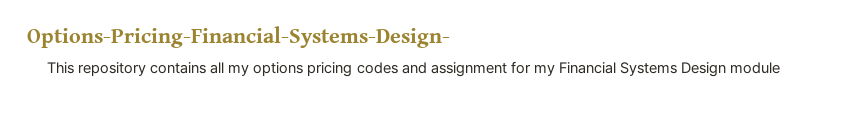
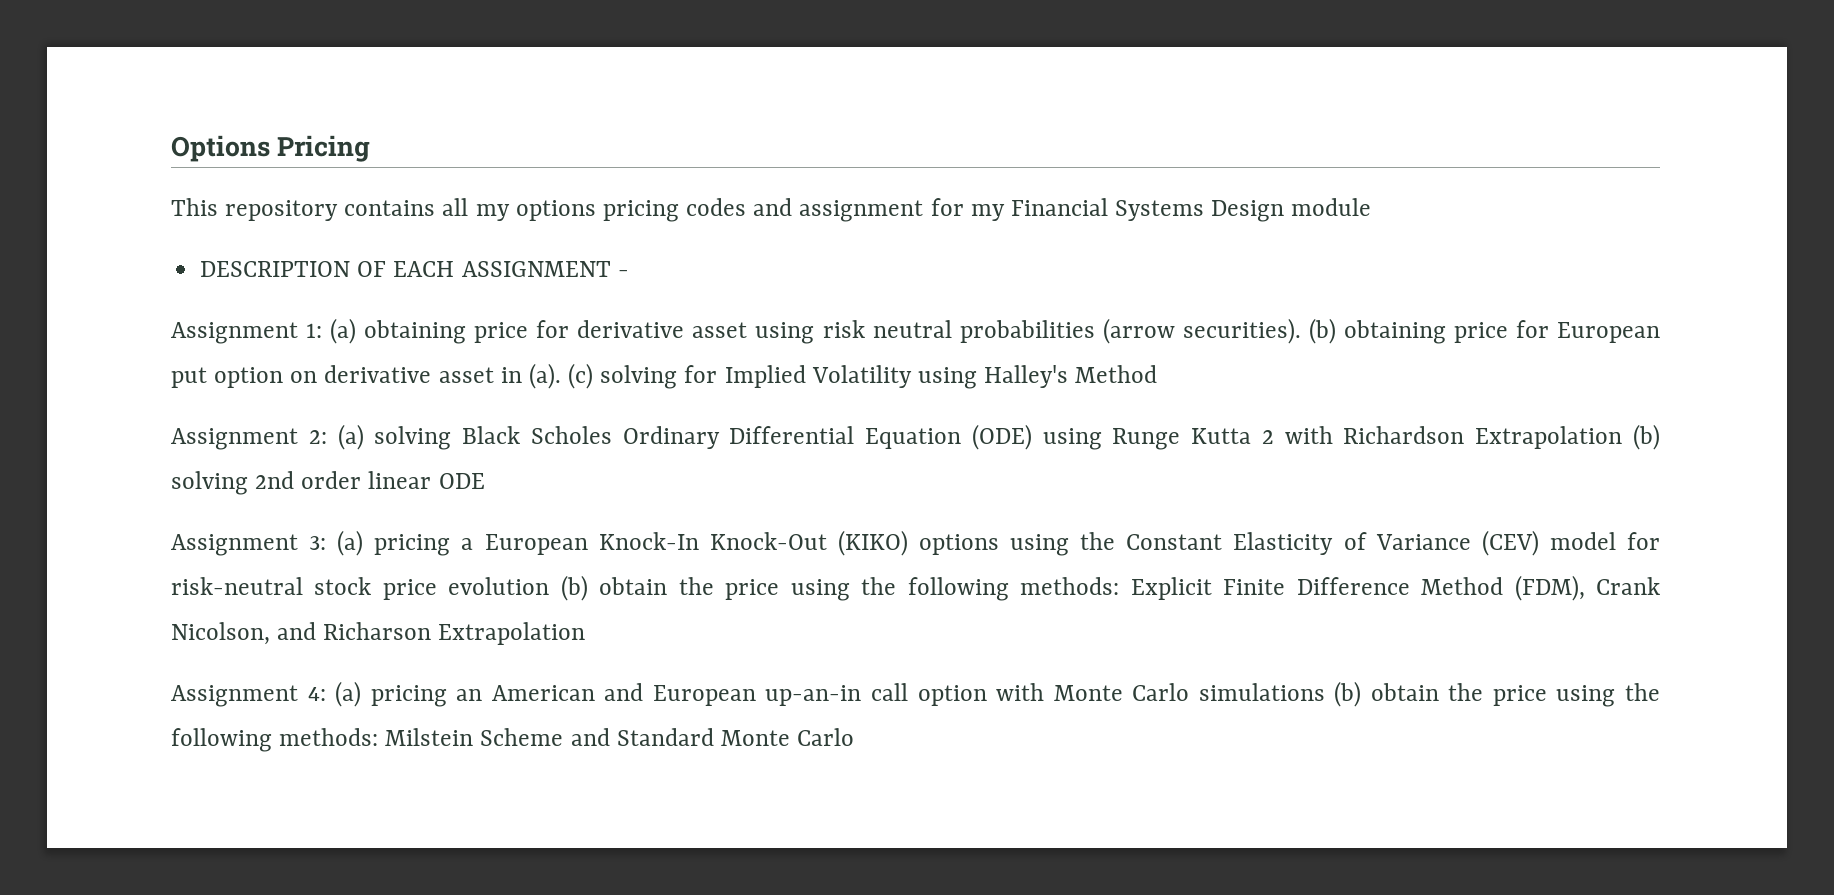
- Options-Pricing-Financial-Systems-Design-
+ Options Pricing
+ DESCRIPTION OF EACH ASSIGNMENT -
+ Assignment 1: (a) obtaining price for derivative asset using risk neutral probabilities (arrow securities). (b) obtaining price for European put option on derivative asset in (a). (c) solving for Implied Volatility using Halley's Method
+ Assignment 2: (a) solving Black Scholes Ordinary Differential Equation (ODE) using Runge Kutta 2 with Richardson Extrapolation (b) solving 2nd order linear ODE
+ Assignment 3: (a) pricing a European Knock-In Knock-Out (KIKO) options using the Constant Elasticity of Variance (CEV) model for risk-neutral stock price evolution (b) obtain the price using the following methods: Explicit Finite Difference Method (FDM), Crank Nicolson, and Richarson Extrapolation
+ Assignment 4: (a) pricing an American and European up-an-in call option with Monte Carlo simulations (b) obtain the price using the following methods: Milstein Scheme and Standard Monte Carlo

